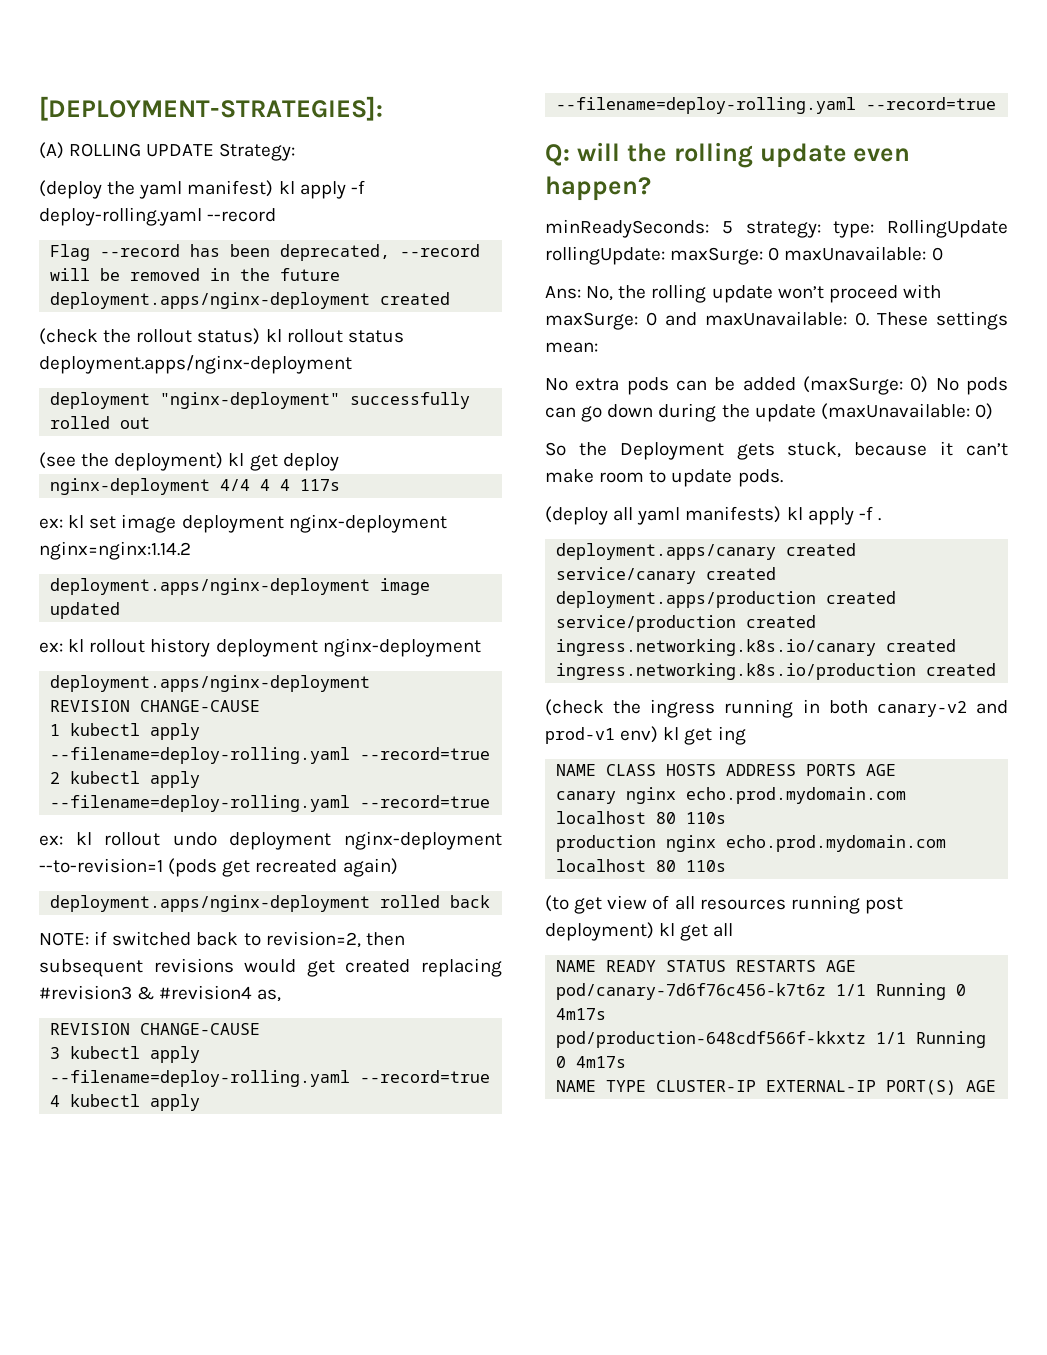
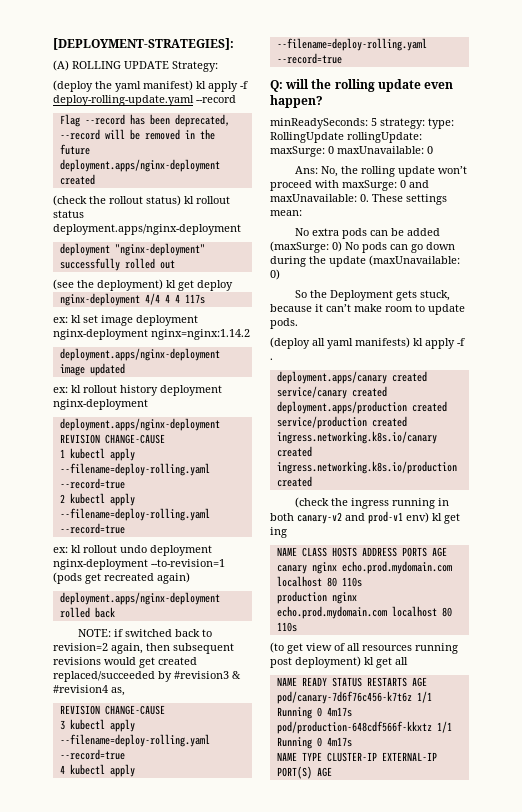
- (deploy the yaml manifest) kl apply -f deploy-rolling.yaml --record
+ (deploy the yaml manifest) kl apply -f deploy-rolling-update.yaml --record
- NOTE: if switched back to revision=2, then subsequent revisions would get created replacing #revision3 & #revision4 as,
+ NOTE: if switched back to revision=2 again, then subsequent revisions would get created replaced/succeeded by #revision3 & #revision4 as,

